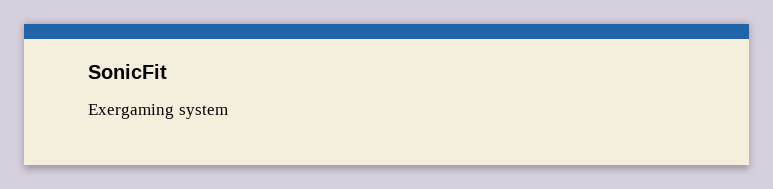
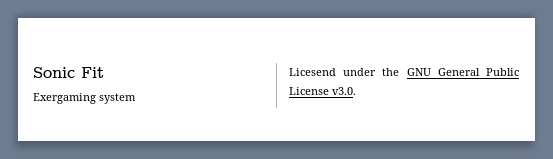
- SonicFit
+ Sonic Fit
+ Licesend under the GNU General Public License v3.0.

